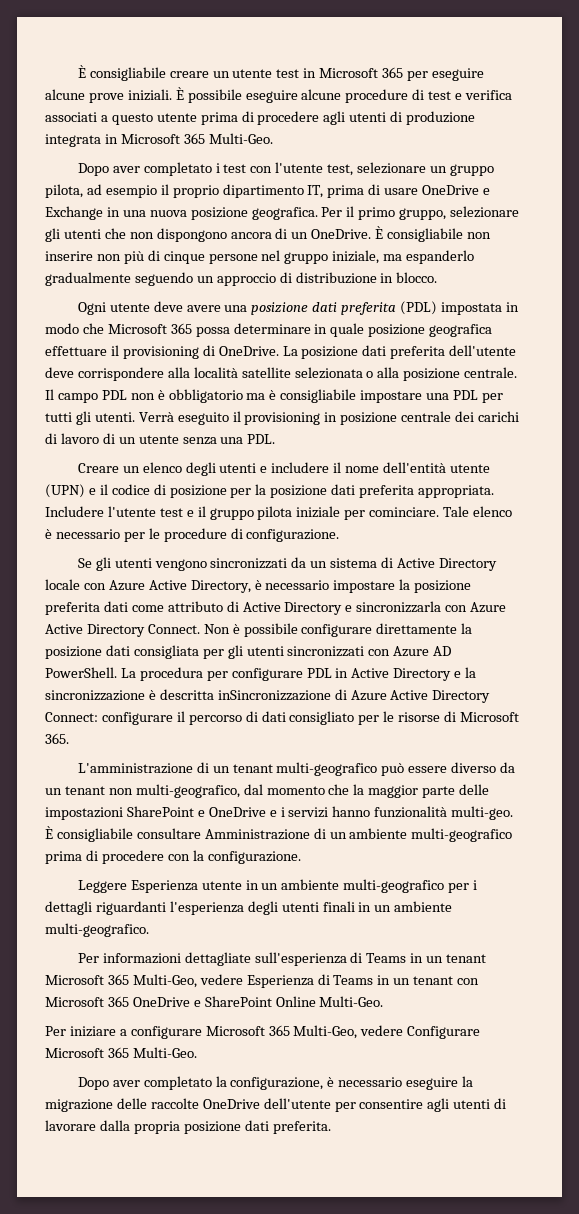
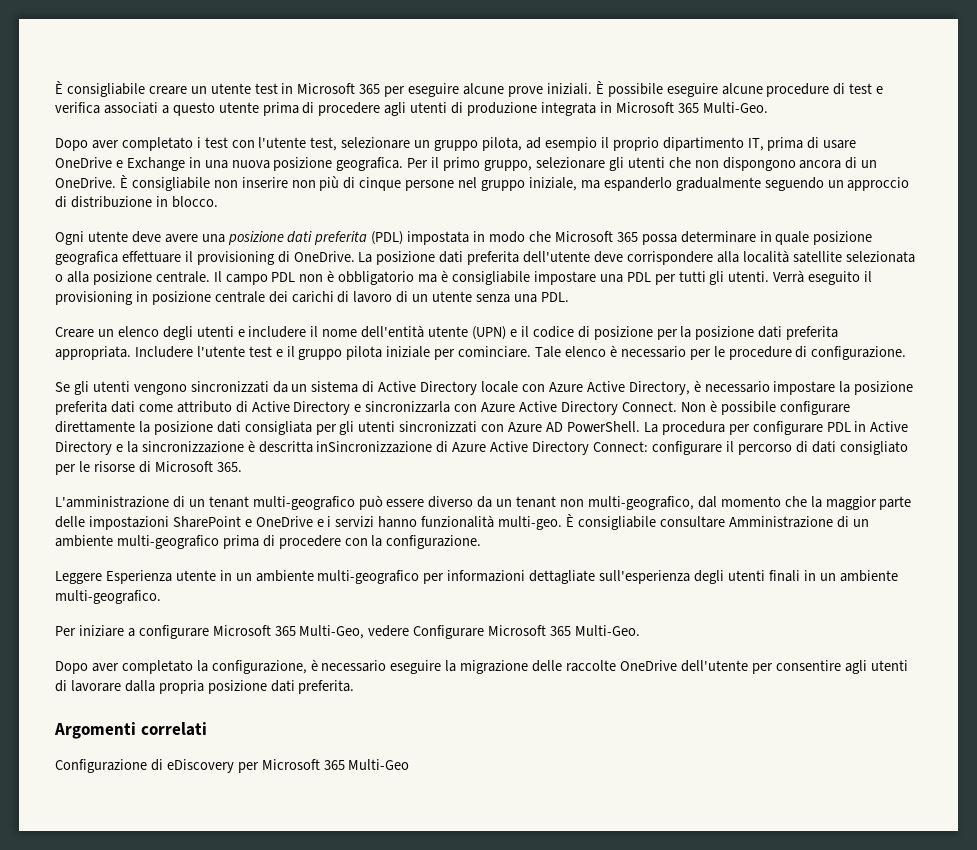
- Leggere Esperienza utente in un ambiente multi-geografico per i dettagli riguardanti l'esperienza degli utenti finali in un ambiente multi-geografico.
+ Leggere Esperienza utente in un ambiente multi-geografico per informazioni dettagliate sull'esperienza degli utenti finali in un ambiente multi-geografico.
- Per informazioni dettagliate sull'esperienza di Teams in un tenant Microsoft 365 Multi-Geo, vedere Esperienza di Teams in un tenant con Microsoft 365 OneDrive e SharePoint Online Multi-Geo.
+ Argomenti correlati
+ Configurazione di eDiscovery per Microsoft 365 Multi-Geo

